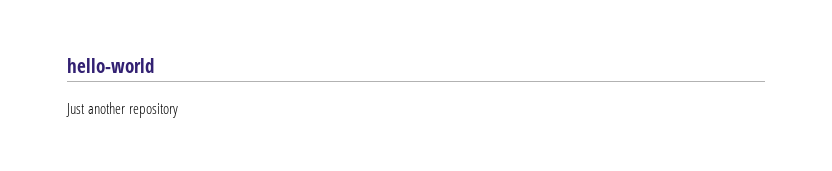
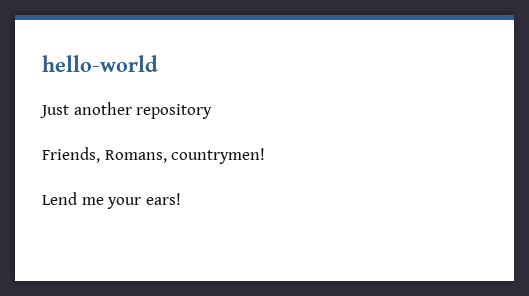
+ Friends, Romans, countrymen!
+ Lend me your ears!

